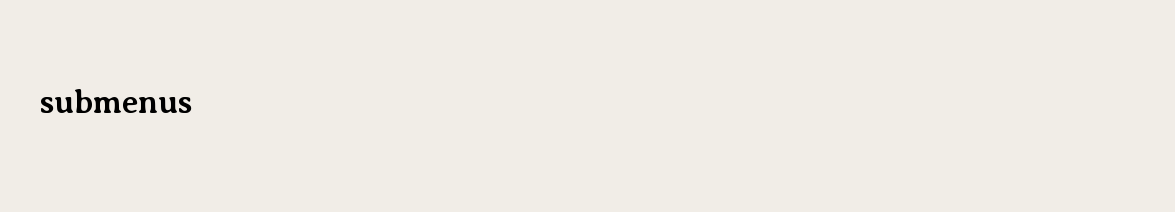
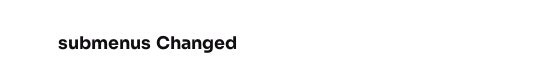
- submenus
+ submenus Changed

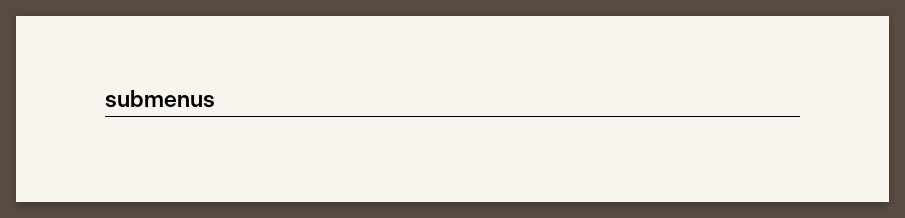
- submenus Changed
+ submenus

